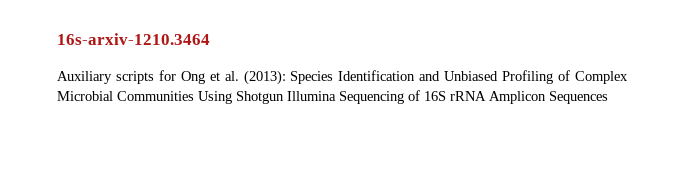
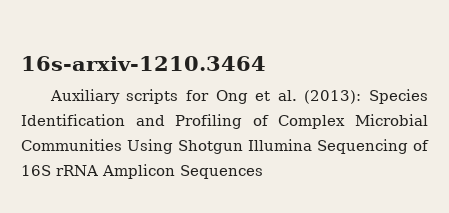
- Auxiliary scripts for Ong et al. (2013): Species Identification and Unbiased Profiling of Complex Microbial Communities Using Shotgun Illumina Sequencing of 16S rRNA Amplicon Sequences
+ Auxiliary scripts for Ong et al. (2013): Species Identification and Profiling of Complex Microbial Communities Using Shotgun Illumina Sequencing of 16S rRNA Amplicon Sequences

